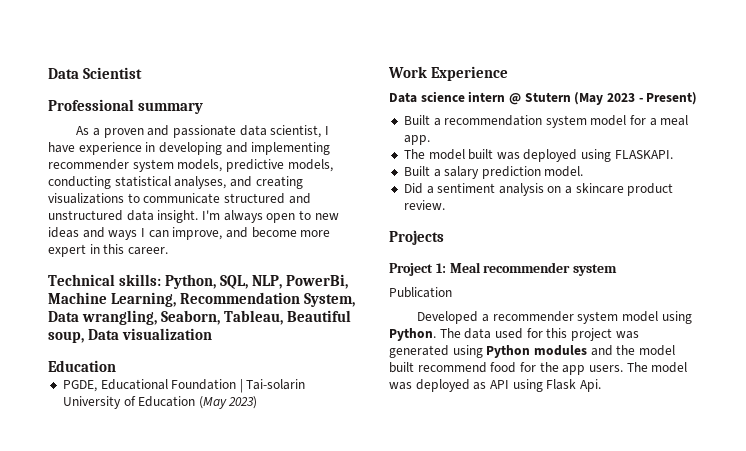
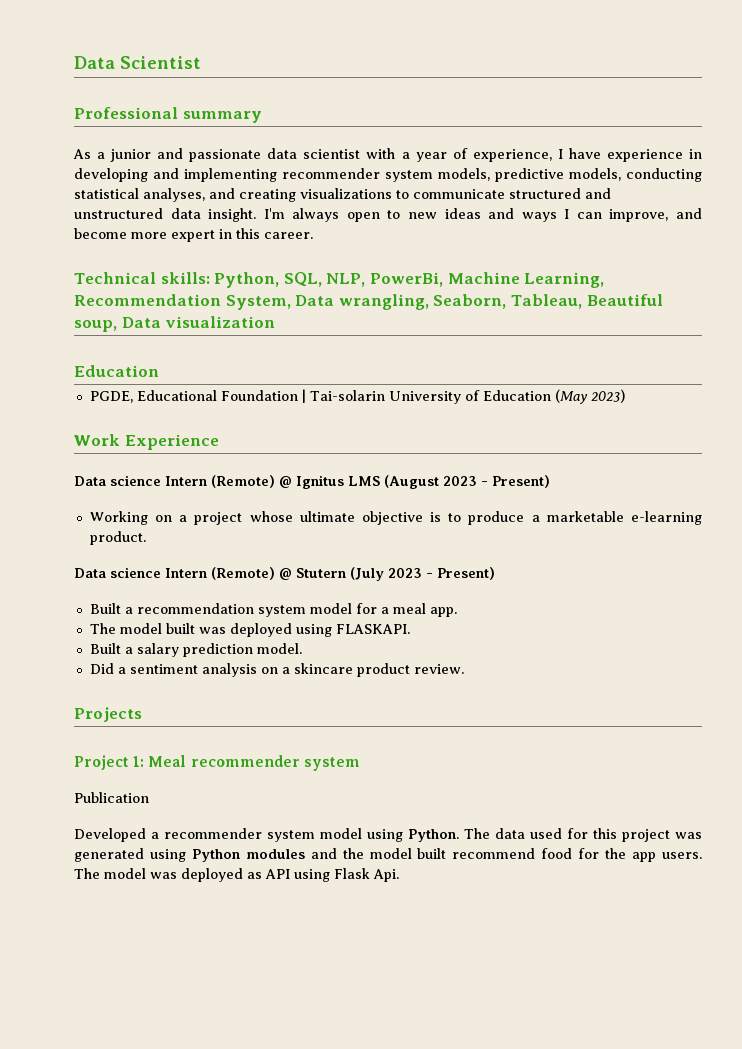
- As a proven and passionate data scientist, I have experience in developing and implementing recommender system models, predictive models, conducting statistical analyses, and creating visualizations to communicate structured and unstructured data insight.
+ As a junior and passionate data scientist with a year of experience, I have experience in developing and implementing recommender system models, predictive models, conducting statistical analyses, and creating visualizations to communicate structured and unstructured data insight.
- Data science intern @ Stutern (May 2023 - Present)
+ Data science Intern (Remote) @ Ignitus LMS (August 2023 - Present)
+ Working on a project whose ultimate objective is to produce a marketable e-learning product.
+ Data science Intern (Remote) @ Stutern (July 2023 - Present)

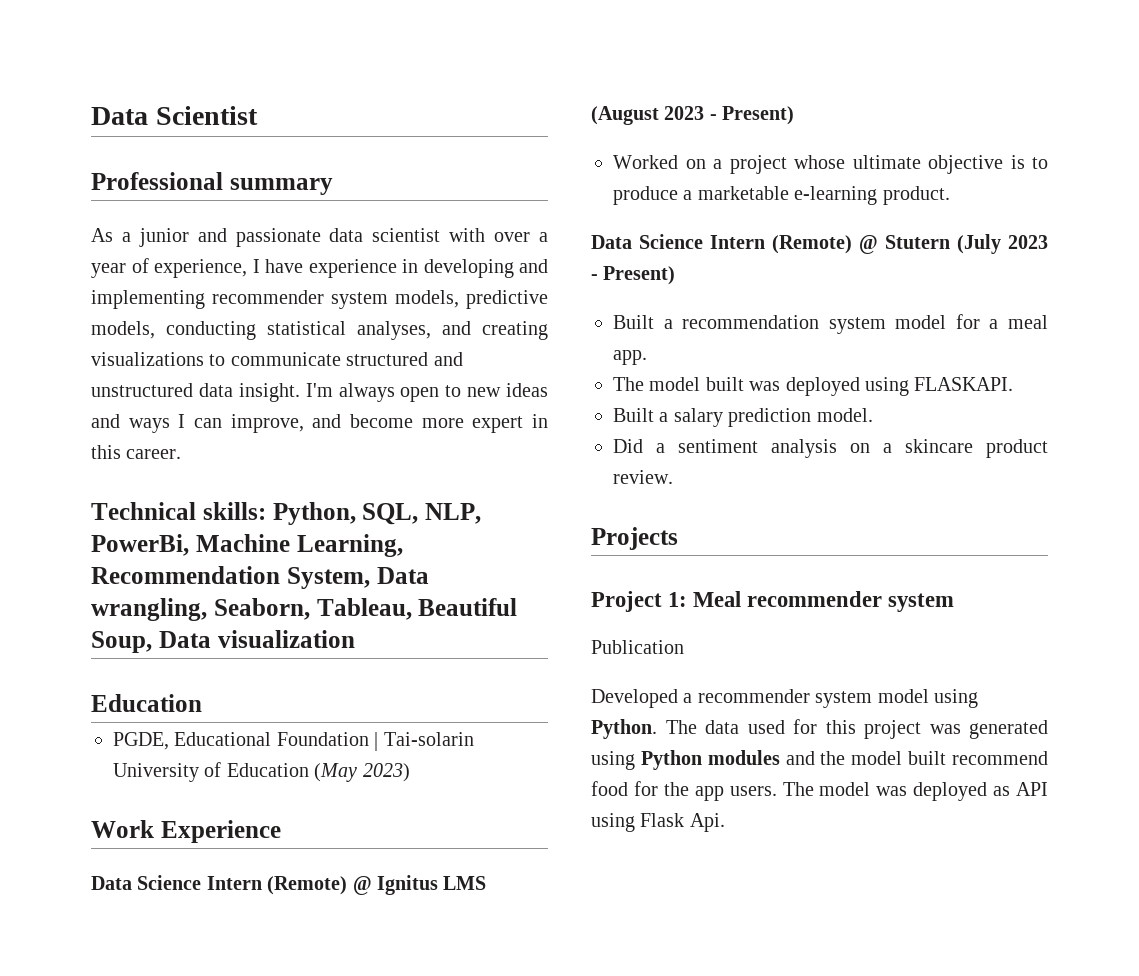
- As a junior and passionate data scientist with a year of experience, I have experience in developing and implementing recommender system models, predictive models, conducting statistical analyses, and creating visualizations to communicate structured and unstructured data insight.
+ As a junior and passionate data scientist with over a year of experience, I have experience in developing and implementing recommender system models, predictive models, conducting statistical analyses, and creating visualizations to communicate structured and unstructured data insight.
- Technical skills: Python, SQL, NLP, PowerBi, Machine Learning, Recommendation System, Data wrangling, Seaborn, Tableau, Beautiful soup, Data visualization
+ Technical skills: Python, SQL, NLP, PowerBi, Machine Learning, Recommendation System, Data wrangling, Seaborn, Tableau, Beautiful Soup, Data visualization
- Data science Intern (Remote) @ Ignitus LMS (August 2023 - Present)
+ Data Science Intern (Remote) @ Ignitus LMS (August 2023 - Present)
- Working on a project whose ultimate objective is to produce a marketable e-learning product.
+ Worked on a project whose ultimate objective is to produce a marketable e-learning product.
- Data science Intern (Remote) @ Stutern (July 2023 - Present)
+ Data Science Intern (Remote) @ Stutern (July 2023 - Present)

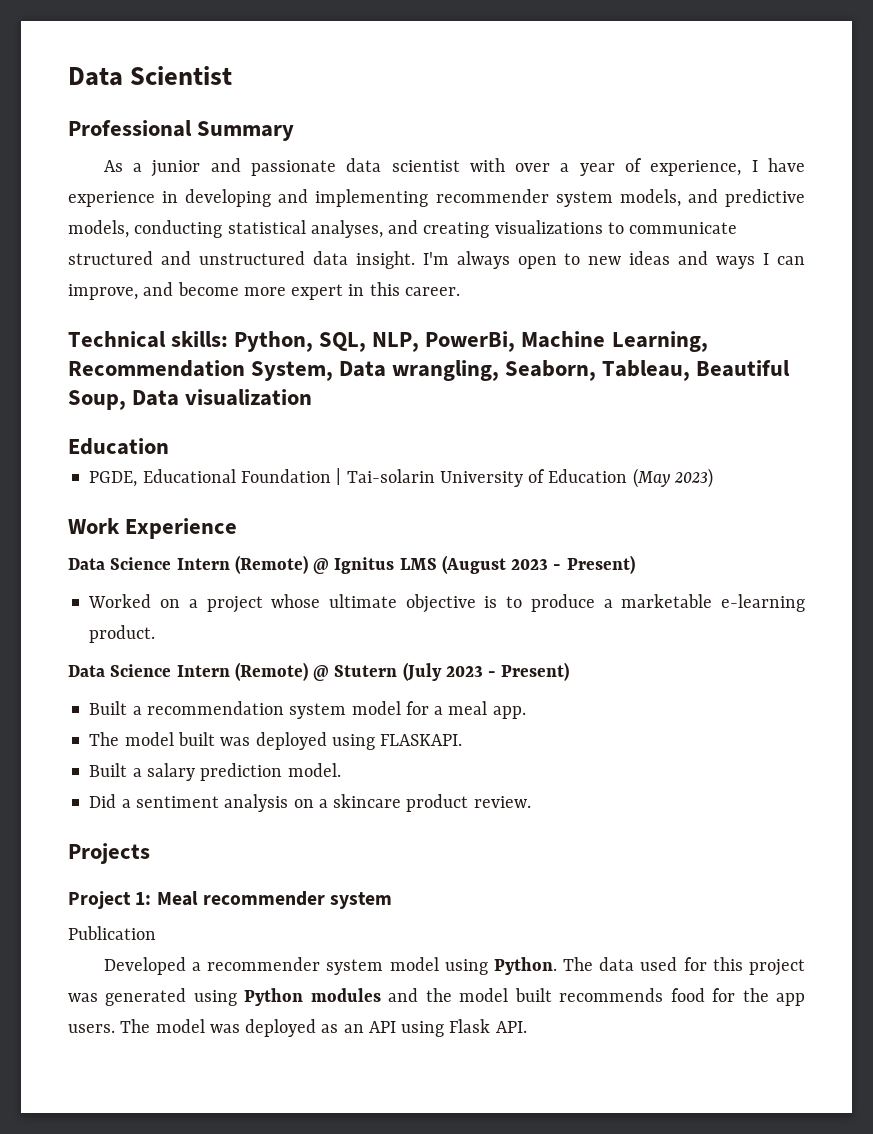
- Professional summary
+ Professional Summary
- As a junior and passionate data scientist with over a year of experience, I have experience in developing and implementing recommender system models, predictive models, conducting statistical analyses, and creating visualizations to communicate structured and unstructured data insight.
+ As a junior and passionate data scientist with over a year of experience, I have experience in developing and implementing recommender system models, and predictive models, conducting statistical analyses, and creating visualizations to communicate structured and unstructured data insight.
- The data used for this project was generated using Python modules and the model built recommend food for the app users.
+ The data used for this project was generated using Python modules and the model built recommends food for the app users.
- The model was deployed as API using Flask Api.
+ The model was deployed as an API using Flask API.

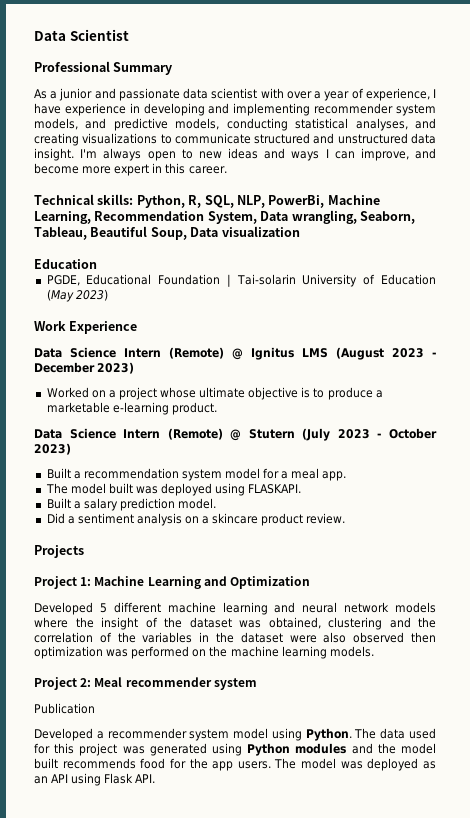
- Technical skills: Python, SQL, NLP, PowerBi, Machine Learning, Recommendation System, Data wrangling, Seaborn, Tableau, Beautiful Soup, Data visualization
+ Technical skills: Python, R, SQL, NLP, PowerBi, Machine Learning, Recommendation System, Data wrangling, Seaborn, Tableau, Beautiful Soup, Data visualization
- Data Science Intern (Remote) @ Ignitus LMS (August 2023 - Present)
+ Data Science Intern (Remote) @ Ignitus LMS (August 2023 - December 2023)
- Data Science Intern (Remote) @ Stutern (July 2023 - Present)
+ Data Science Intern (Remote) @ Stutern (July 2023 - October 2023)
- Project 1: Meal recommender system
+ Project 1: Machine Learning and Optimization
+ Developed 5 different machine learning and neural network models where the insight of the dataset was obtained, clustering and the correlation of the variables in the dataset were also observed then optimization was performed on the machine learning models.
+ Project 2: Meal recommender system

